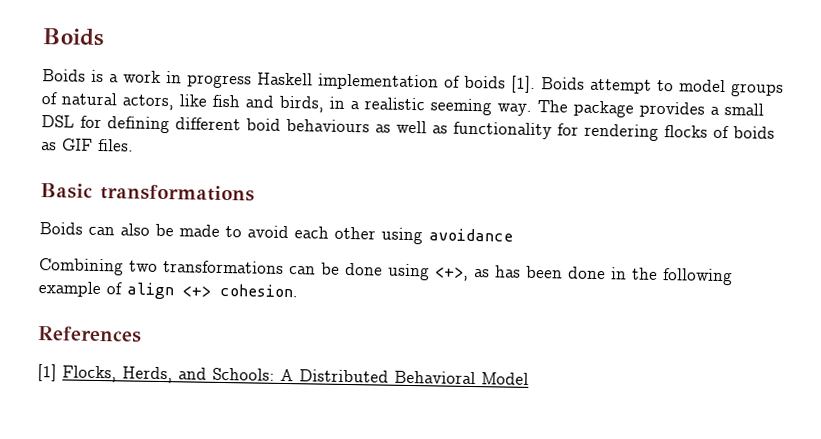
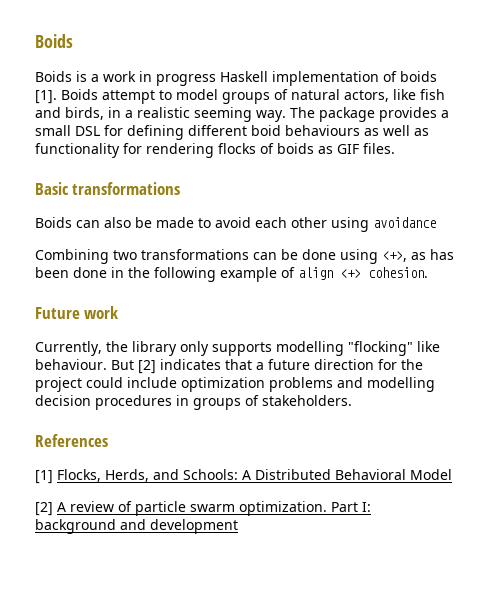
+ Future work
+ Currently, the library only supports modelling "flocking" like behaviour. But [2] indicates that a future direction for the project could include optimization problems and modelling decision procedures in groups of stakeholders.
+ [2] A review of particle swarm optimization. Part I: background and development

